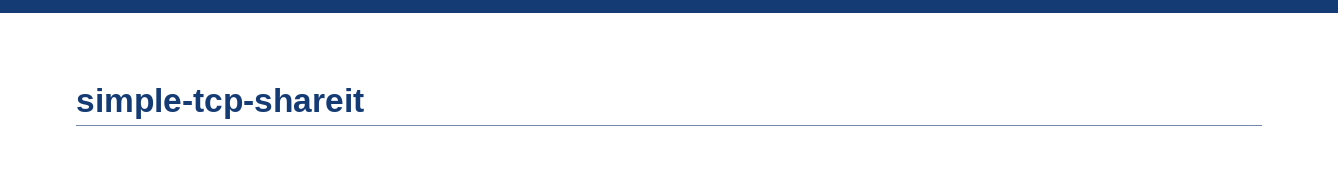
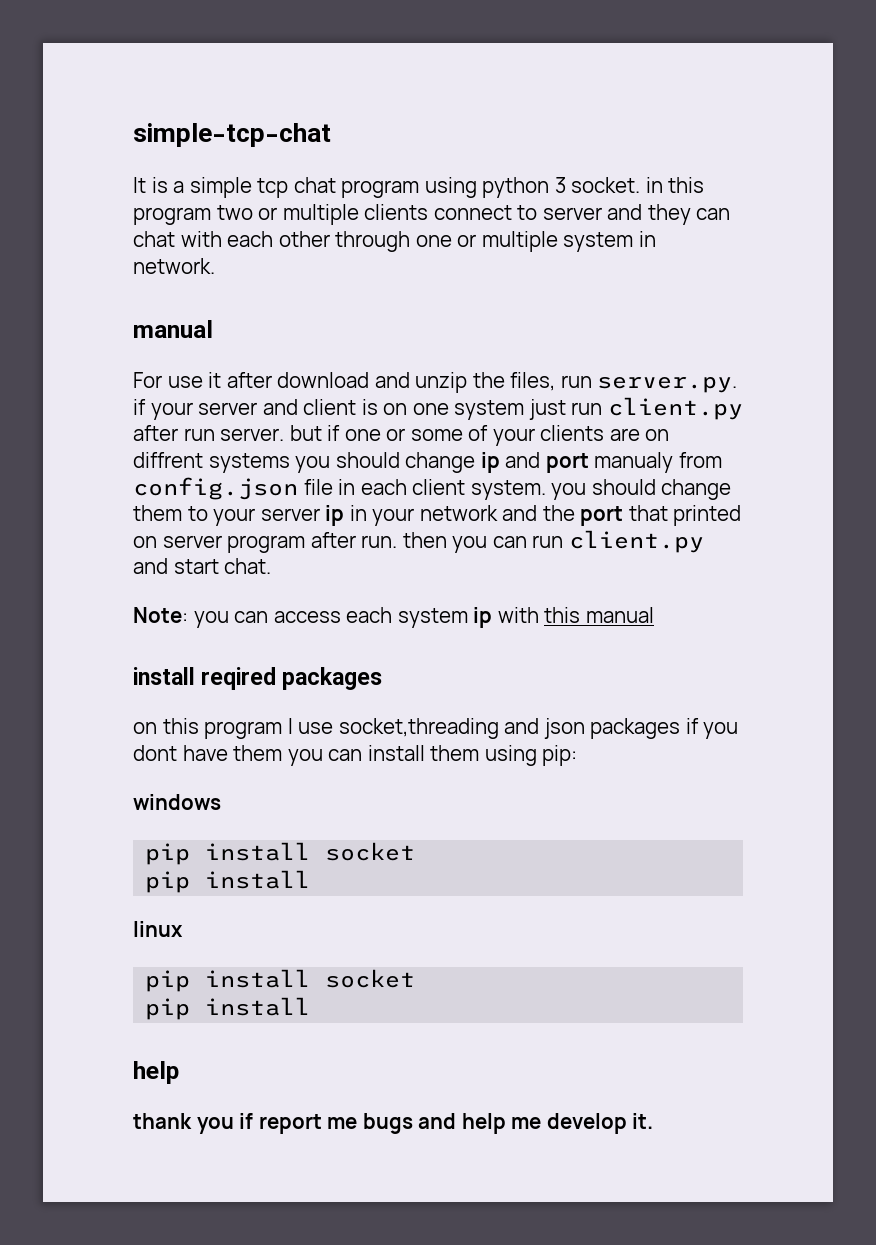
- simple-tcp-shareit
+ simple-tcp-chat
+ It is a simple tcp chat program using python 3 socket. in this program two or multiple clients connect to server and they can chat with each other through one or multiple system in network.
+ manual
+ For use it after download and unzip the files, run server.py. if your server and client is on one system just run client.py after run server. but if one or some of your clients are on diffrent systems you should change ip and port manualy from config.json file in each client system. you should change them to your server ip in your network and the port that printed on server program after run. then you can run client.py and start chat.
+ Note: you can access each system ip with this manual
+ install reqired packages
+ on this program I use socket,threading and json packages if you dont have them you can install them using pip:
+ windows
+ pip install socket
+ pip install
+ linux
+ pip install socket
+ pip install
+ help
+ thank you if report me bugs and help me develop it.

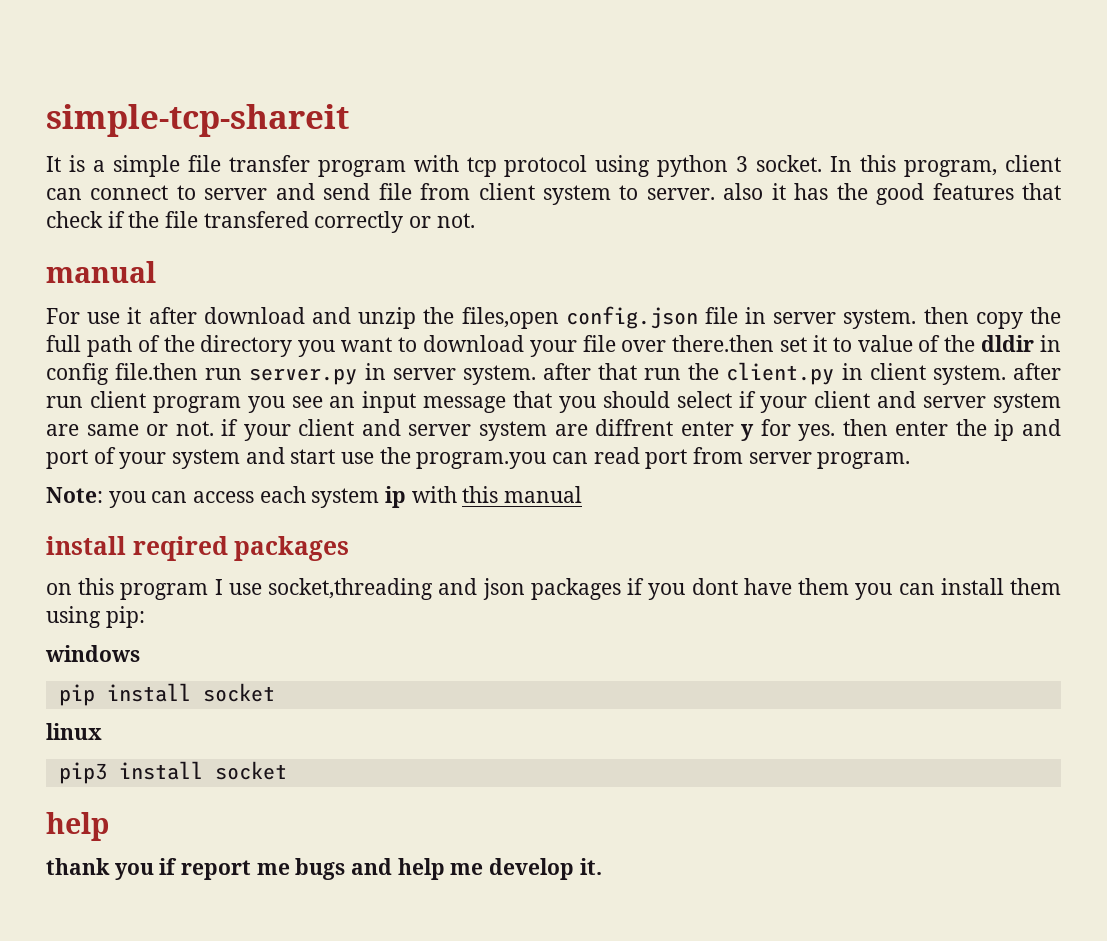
- simple-tcp-chat
+ simple-tcp-shareit
- It is a simple tcp chat program using python 3 socket. in this program two or multiple clients connect to server and they can chat with each other through one or multiple system in network.
+ It is a simple file transfer program with tcp protocol using python 3 socket. In this program, client can connect to server and send file from client system to server. also it has the good features that check if the file transfered correctly or not.
- For use it after download and unzip the files, run server.py. if your server and client is on one system just run client.py after run server. but if one or some of your clients are on diffrent systems you should change ip and port manualy from config.json file in each client system. you should change them to your server ip in your network and the port that printed on server program after run. then you can run client.py and start chat.
+ For use it after download and unzip the files,open config.json file in server system. then copy the full path of the directory you want to download your file over there.then set it to value of the dldir in config file.then run server.py in server system. after that run the client.py in client system. after run client program you see an input message that you should select if your client and server system are same or not. if your client and server system are diffrent enter y for yes. then enter the ip and port of your system and start use the program.you can read port from server program.
  windows
  pip install socket
- pip install
  linux
- pip install socket
- pip install
+ pip3 install socket

